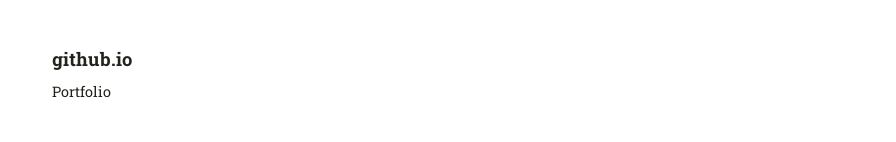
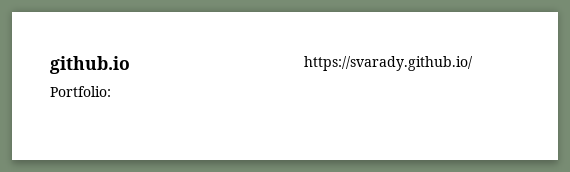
- Portfolio
+ Portfolio: https://svarady.github.io/

